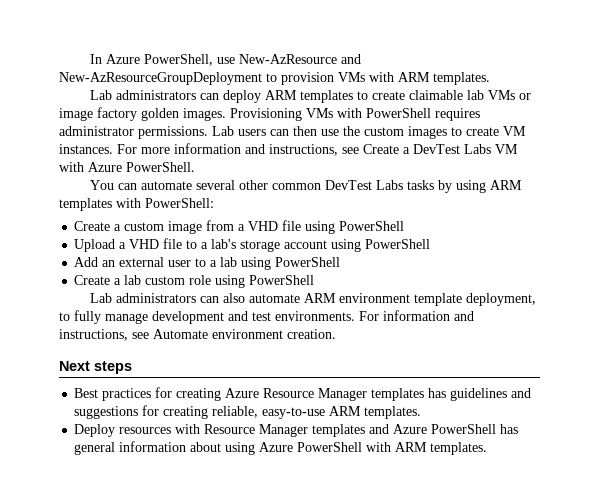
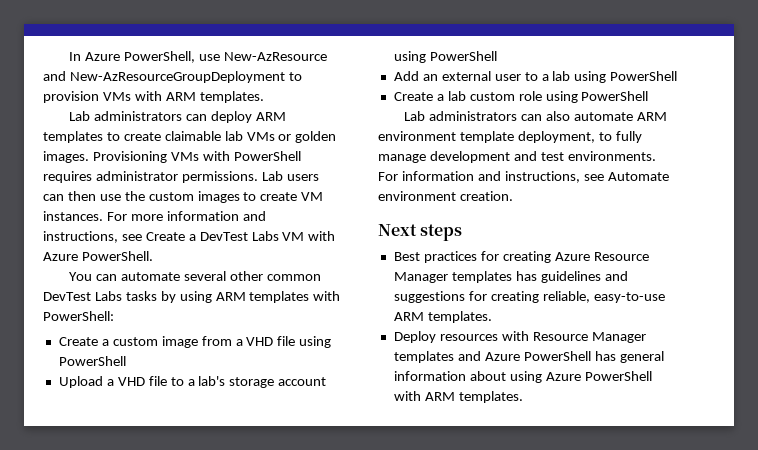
- Lab administrators can deploy ARM templates to create claimable lab VMs or image factory golden images.
+ Lab administrators can deploy ARM templates to create claimable lab VMs or golden images.

